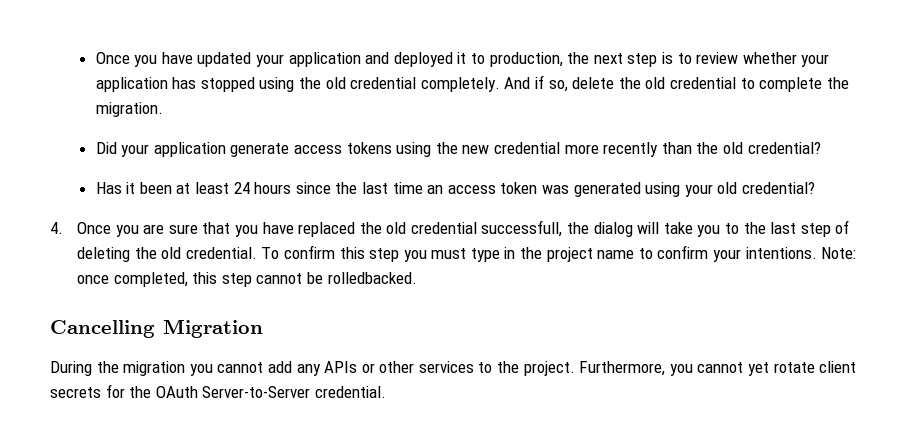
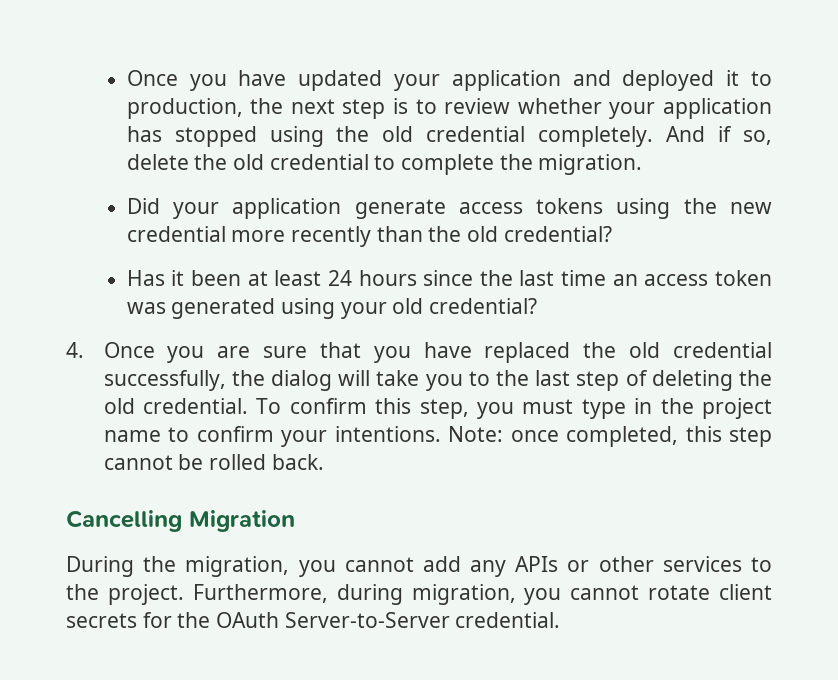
- 4. Once you are sure that you have replaced the old credential successfull, the dialog will take you to the last step of deleting the old credential.
+ 4. Once you are sure that you have replaced the old credential successfully, the dialog will take you to the last step of deleting the old credential.
- To confirm this step you must type in the project name to confirm your intentions.
+ To confirm this step, you must type in the project name to confirm your intentions.
- Note: once completed, this step cannot be rolledbacked.
+ Note: once completed, this step cannot be rolled back.
- During the migration you cannot add any APIs or other services to the project.
+ During the migration, you cannot add any APIs or other services to the project.
- Furthermore, you cannot yet rotate client secrets for the OAuth Server-to-Server credential.
+ Furthermore, during migration, you cannot rotate client secrets for the OAuth Server-to-Server credential.

